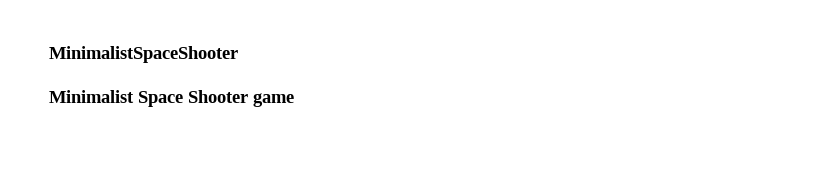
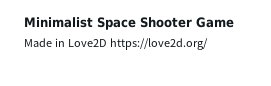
- MinimalistSpaceShooter
- Minimalist Space Shooter game
+ Minimalist Space Shooter Game
+ Made in Love2D https://love2d.org/

